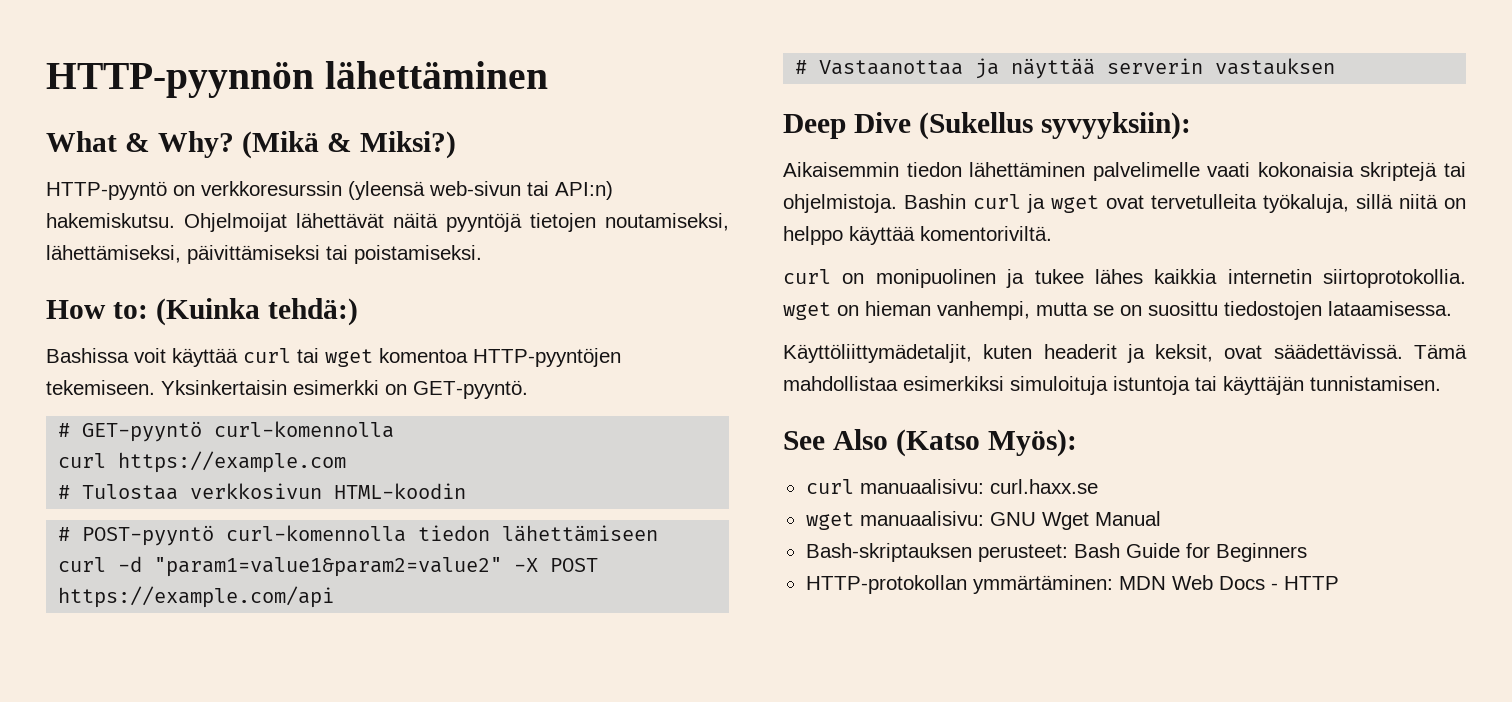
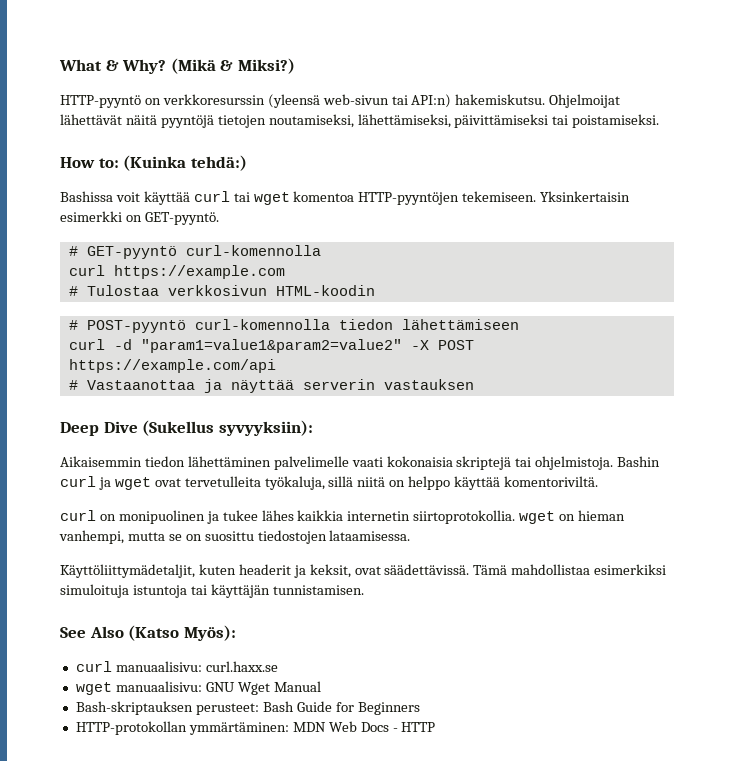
- HTTP-pyynnön lähettäminen

